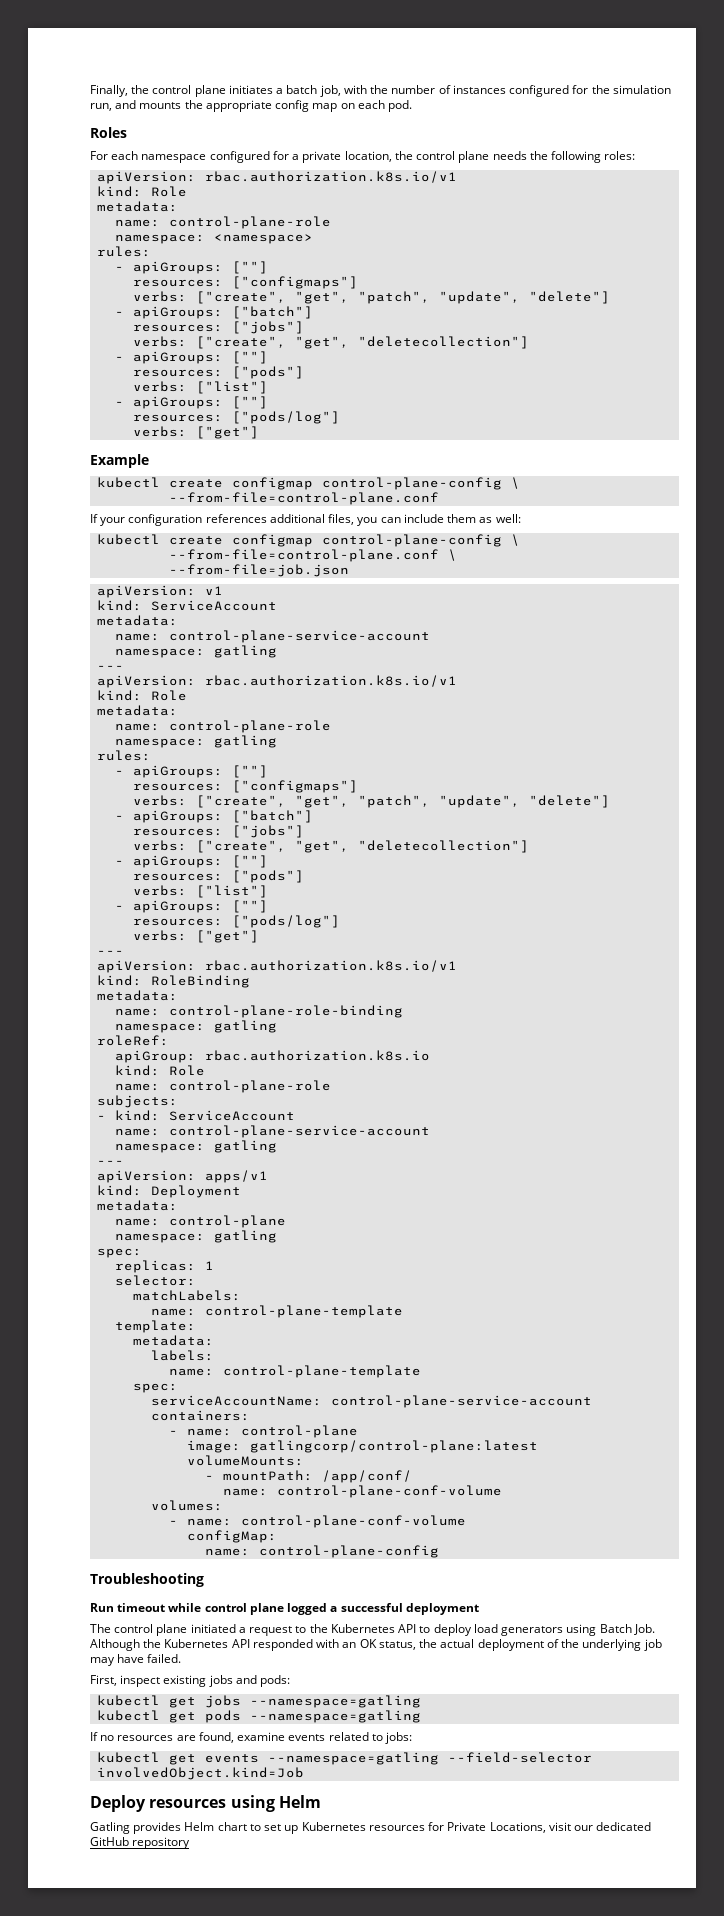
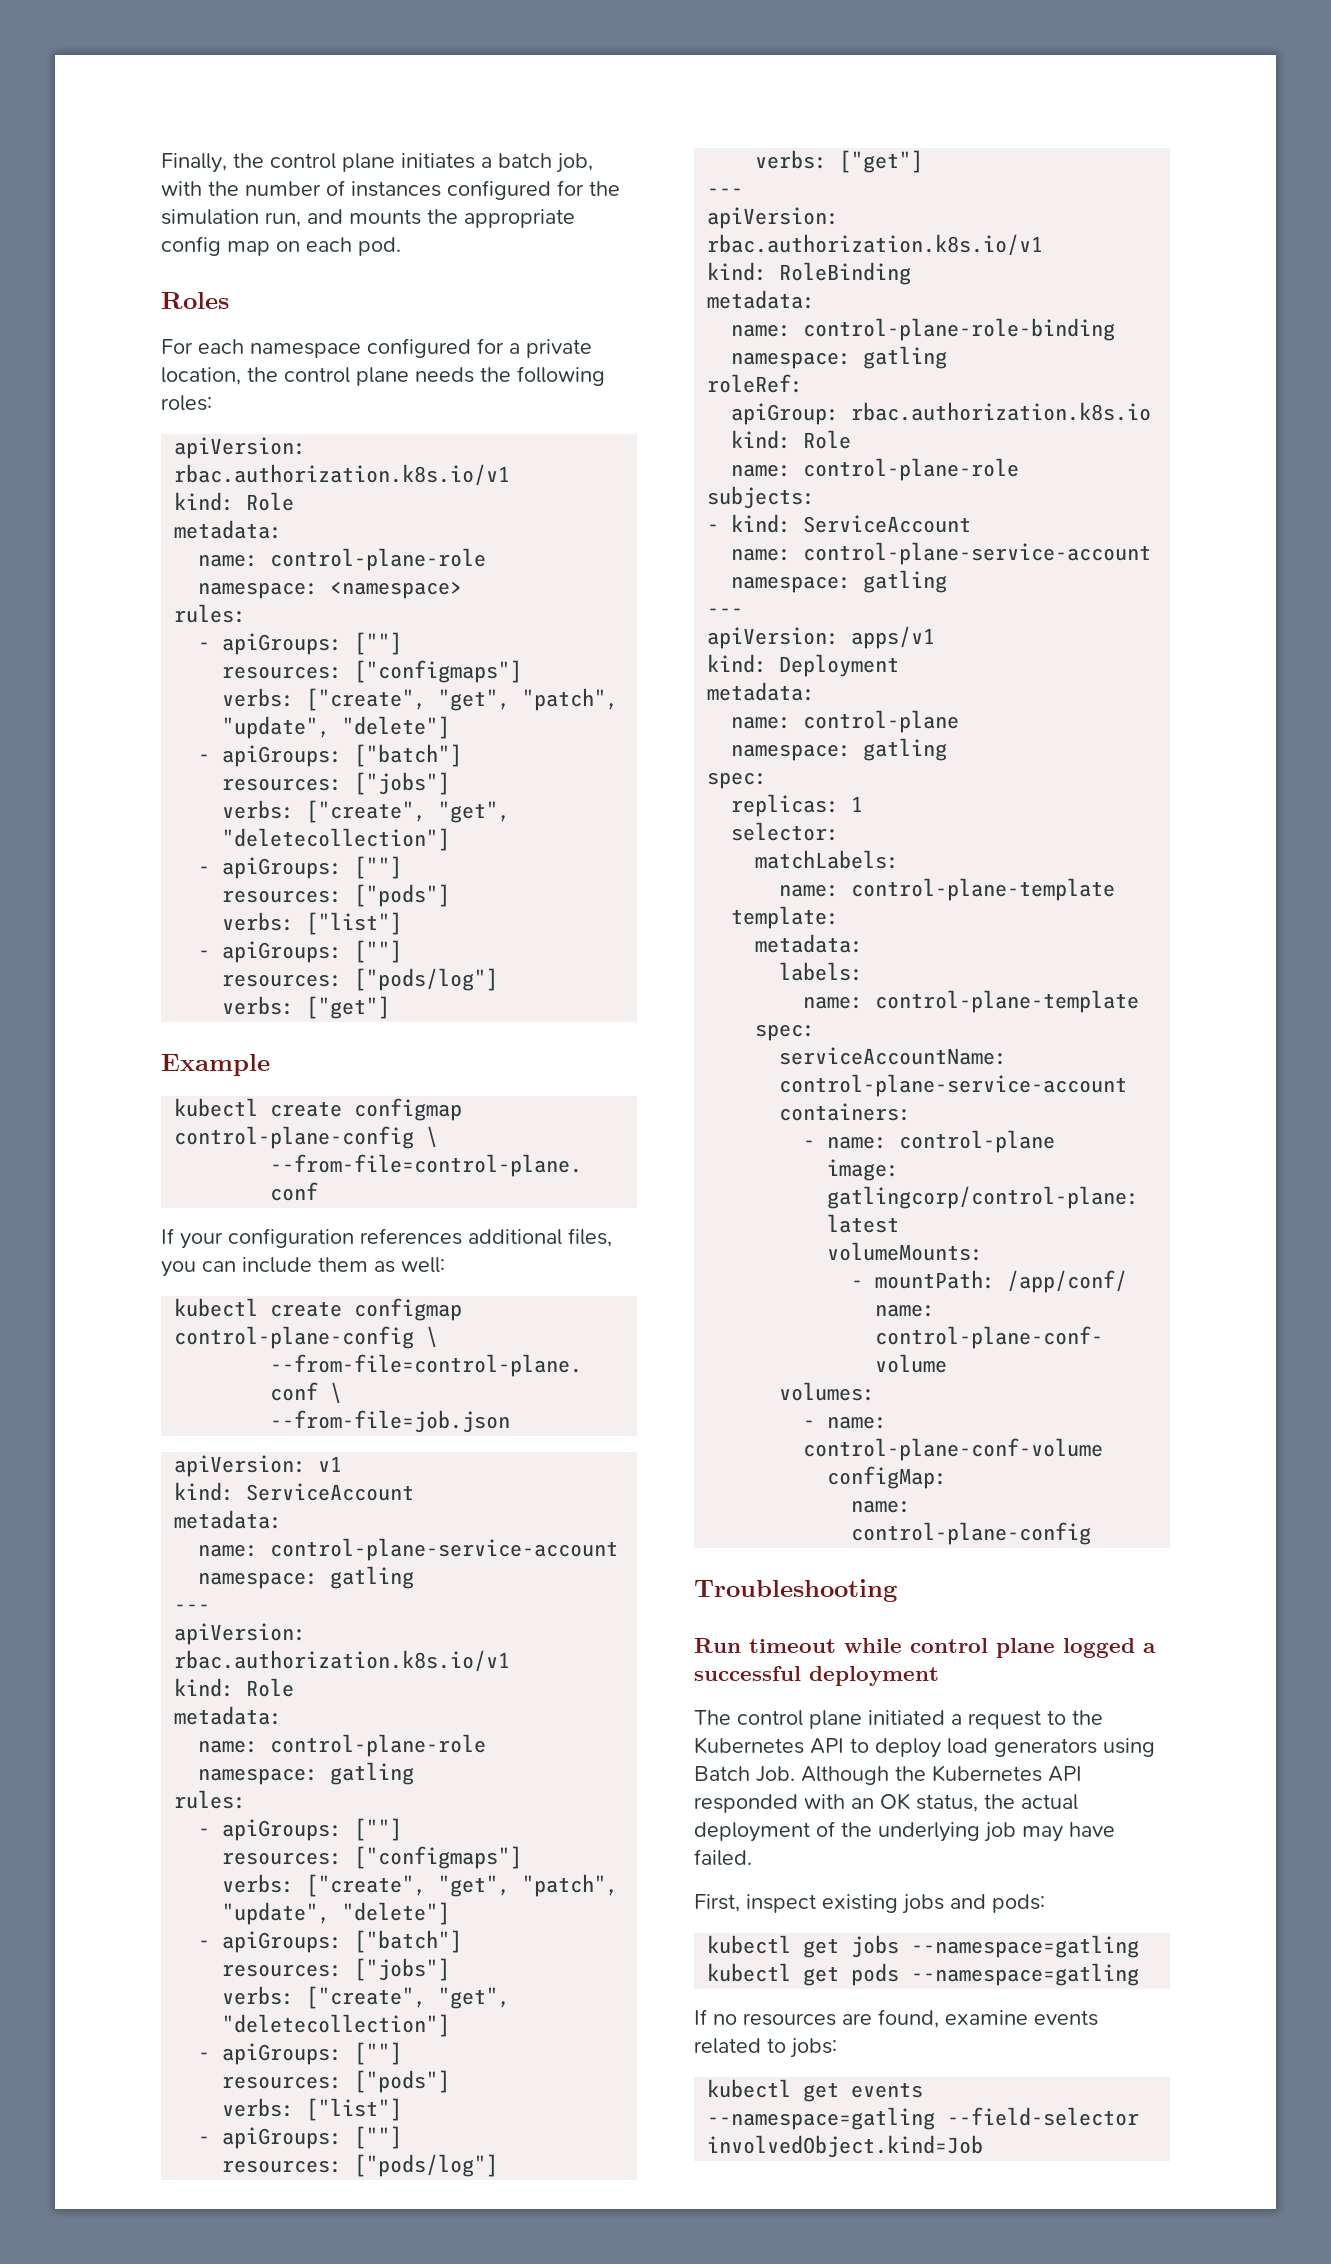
- Deploy resources using Helm
- Gatling provides Helm chart to set up Kubernetes resources for Private Locations, visit our dedicated GitHub repository

